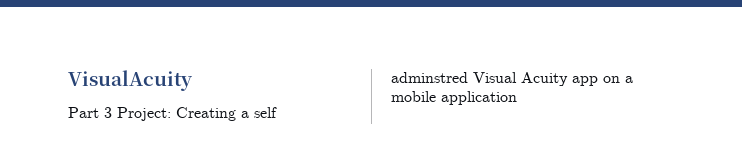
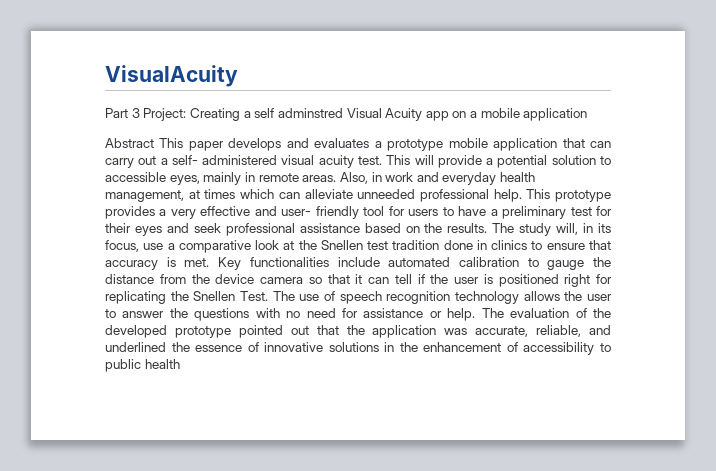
+ Abstract This paper develops and evaluates a prototype mobile application that can carry out a self- administered visual acuity test. This will provide a potential solution to accessible eyes, mainly in remote areas. Also, in work and everyday health management, at times which can alleviate unneeded professional help. This prototype provides a very effective and user- friendly tool for users to have a preliminary test for their eyes and seek professional assistance based on the results. The study will, in its focus, use a comparative look at the Snellen test tradition done in clinics to ensure that accuracy is met. Key functionalities include automated calibration to gauge the distance from the device camera so that it can tell if the user is positioned right for replicating the Snellen Test. The use of speech recognition technology allows the user to answer the questions with no need for assistance or help. The evaluation of the developed prototype pointed out that the application was accurate, reliable, and underlined the essence of innovative solutions in the enhancement of accessibility to public health

